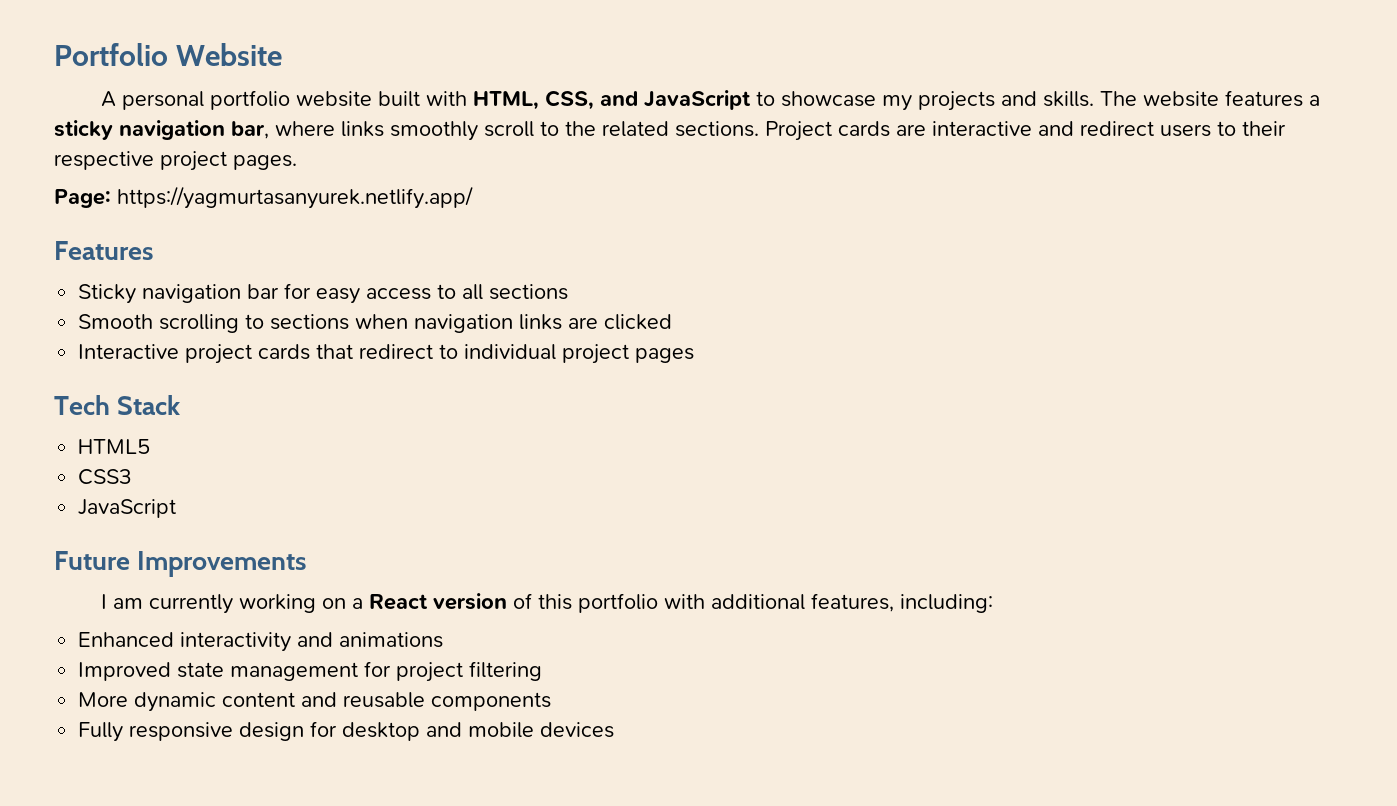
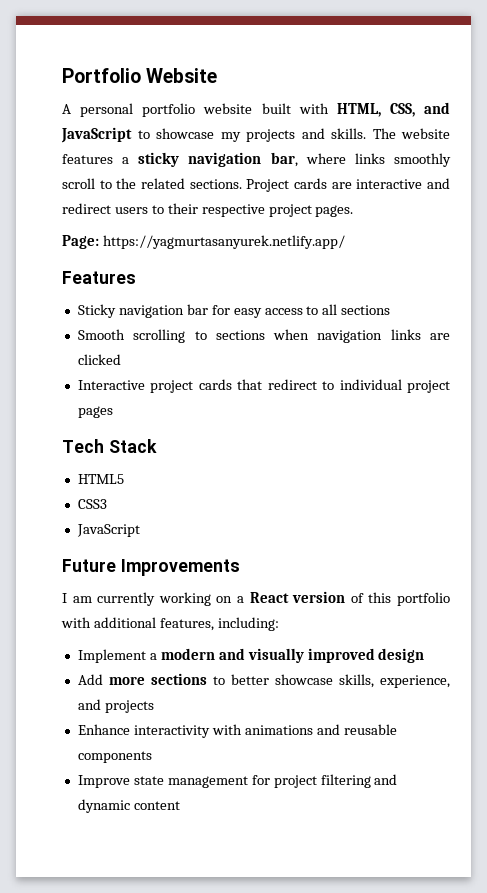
- Enhanced interactivity and animations
- Improved state management for project filtering
- More dynamic content and reusable components
- Fully responsive design for desktop and mobile devices
+ Implement a modern and visually improved design
+ Add more sections to better showcase skills, experience, and projects
+ Enhance interactivity with animations and reusable components
+ Improve state management for project filtering and dynamic content

